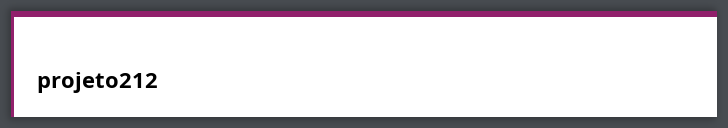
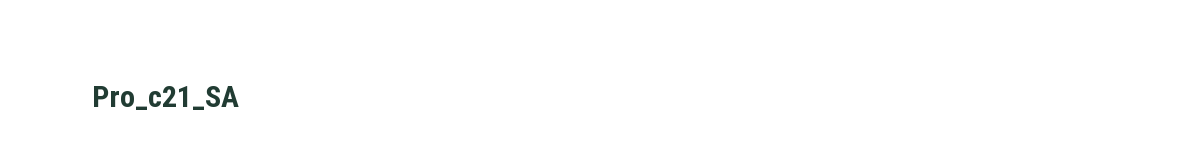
- projeto212
+ Pro_c21_SA

